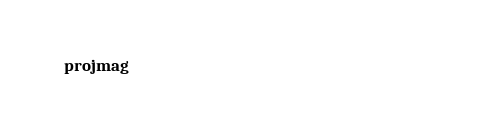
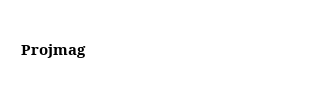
- projmag
+ Projmag

